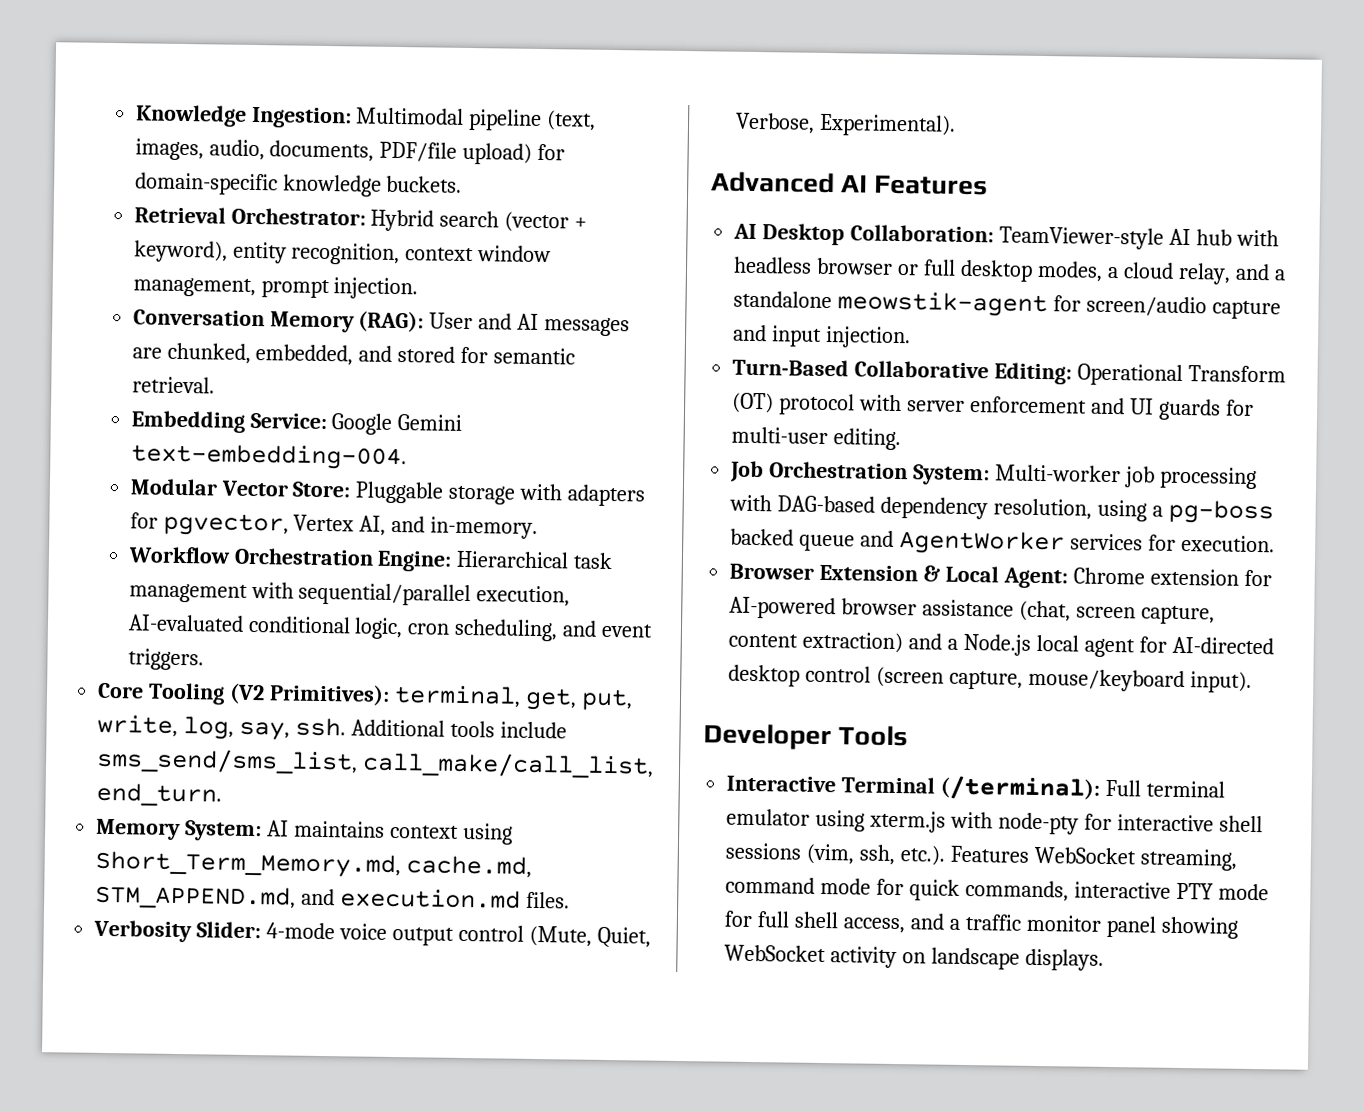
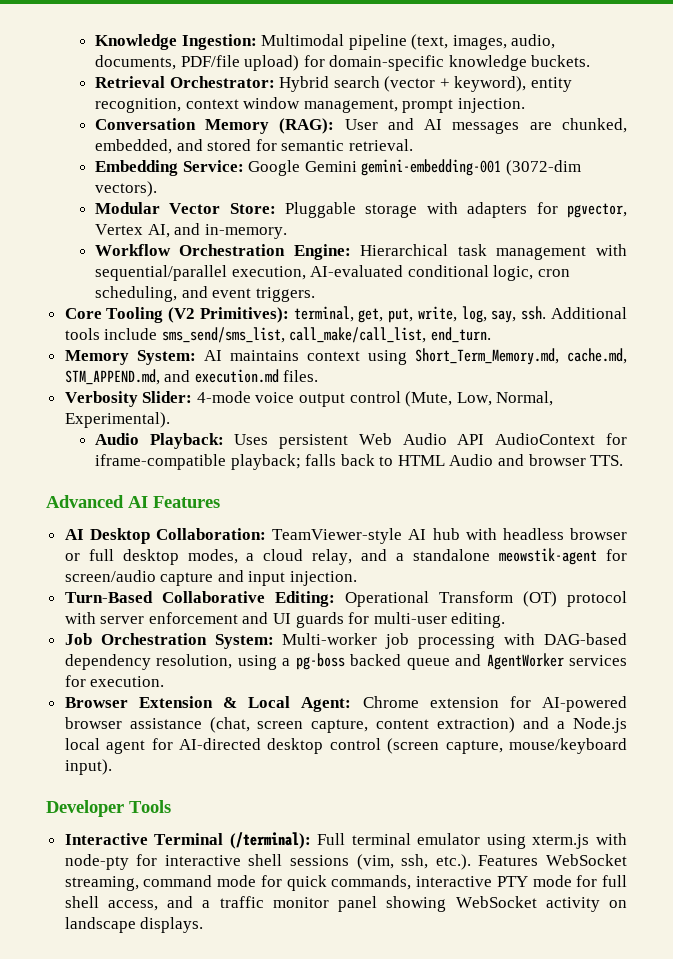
- Embedding Service: Google Gemini text-embedding-004.
+ Embedding Service: Google Gemini gemini-embedding-001 (3072-dim vectors).
- Verbosity Slider: 4-mode voice output control (Mute, Quiet, Verbose, Experimental).
+ Verbosity Slider: 4-mode voice output control (Mute, Low, Normal, Experimental).
+ Audio Playback: Uses persistent Web Audio API AudioContext for iframe-compatible playback; falls back to HTML Audio and browser TTS.

